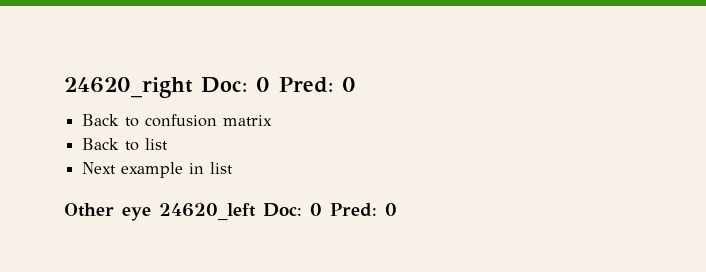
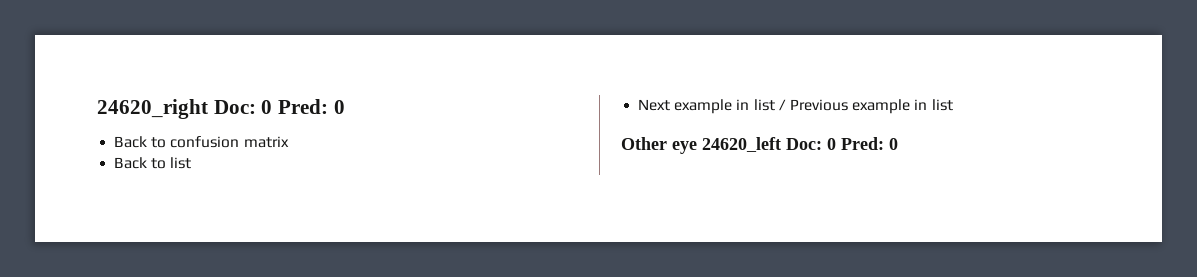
- Next example in list
+ Next example in list / Previous example in list

